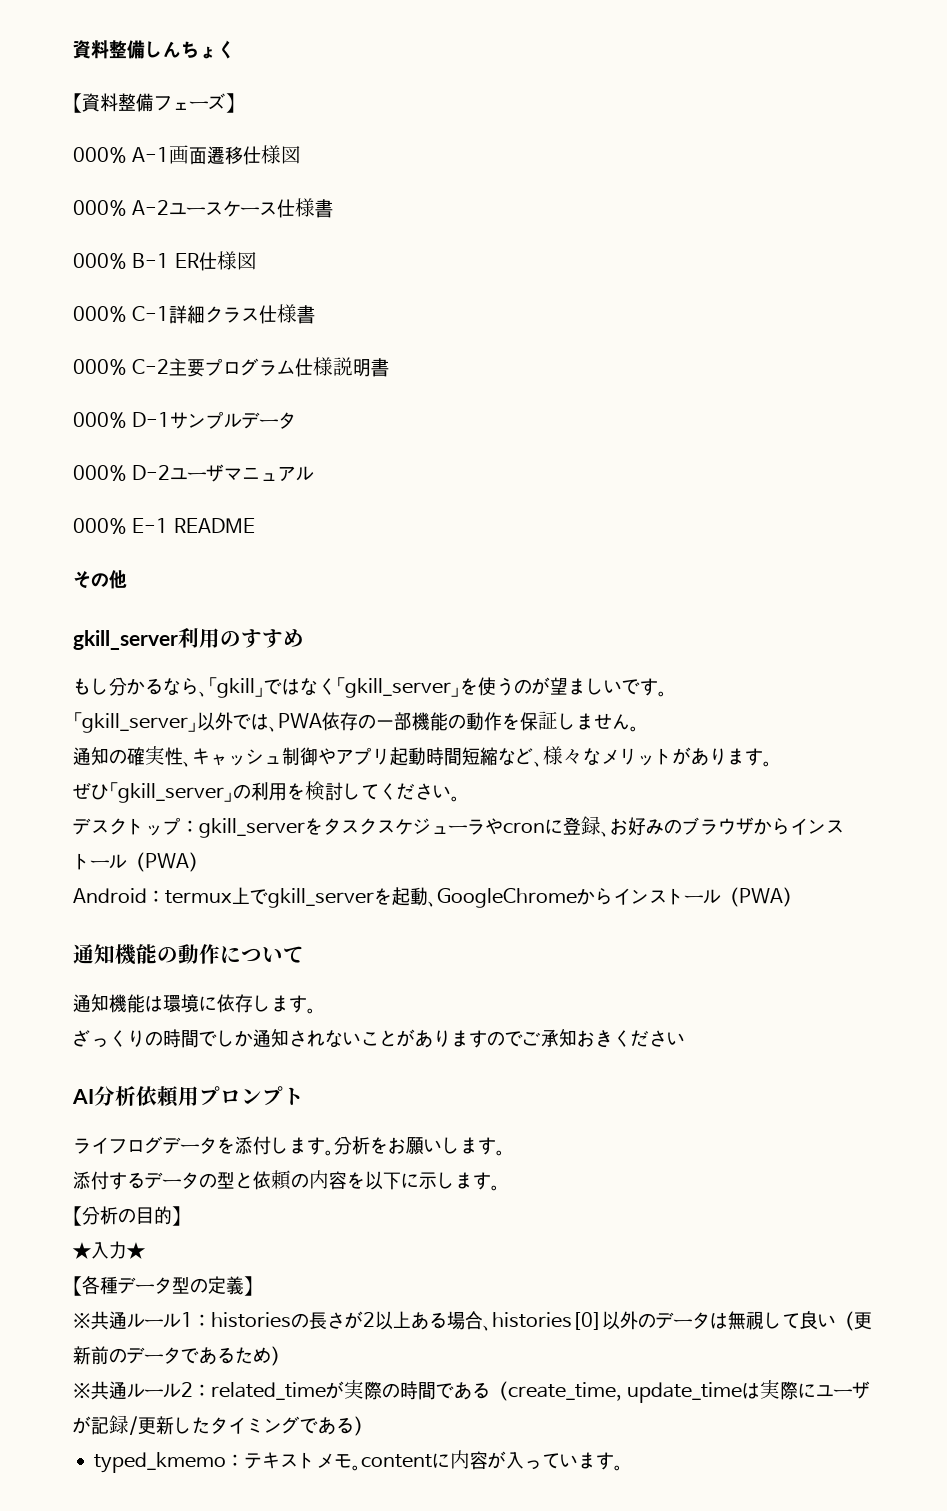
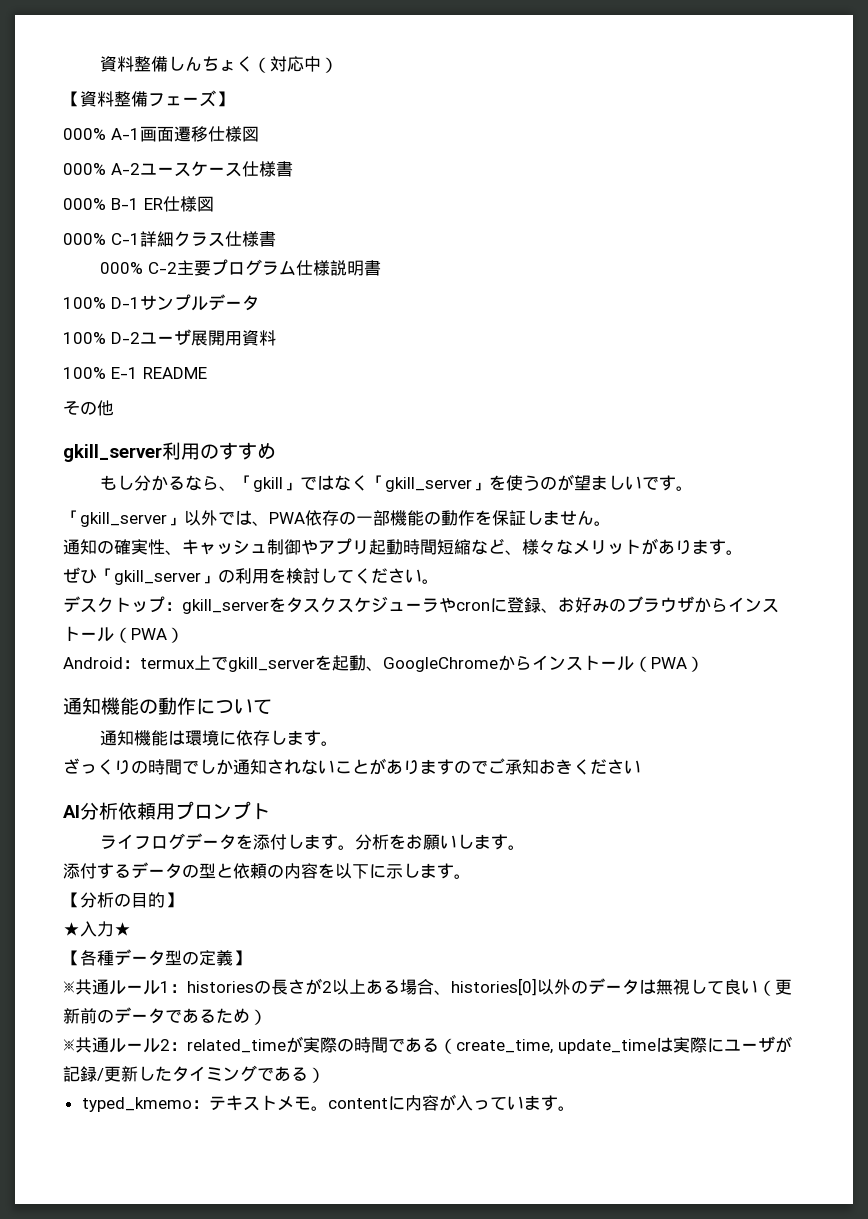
- 資料整備しんちょく
+ 資料整備しんちょく（対応中）
- 000% D-1サンプルデータ
+ 100% D-1サンプルデータ
- 000% D-2ユーザマニュアル
- 000% E-1 README
+ 100% D-2ユーザ展開用資料
+ 100% E-1 README

